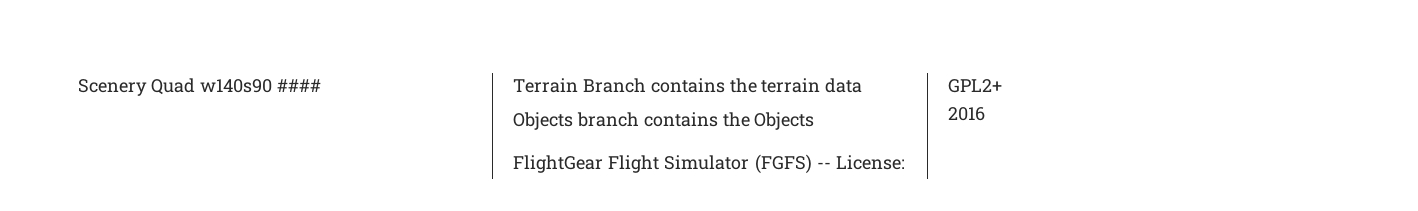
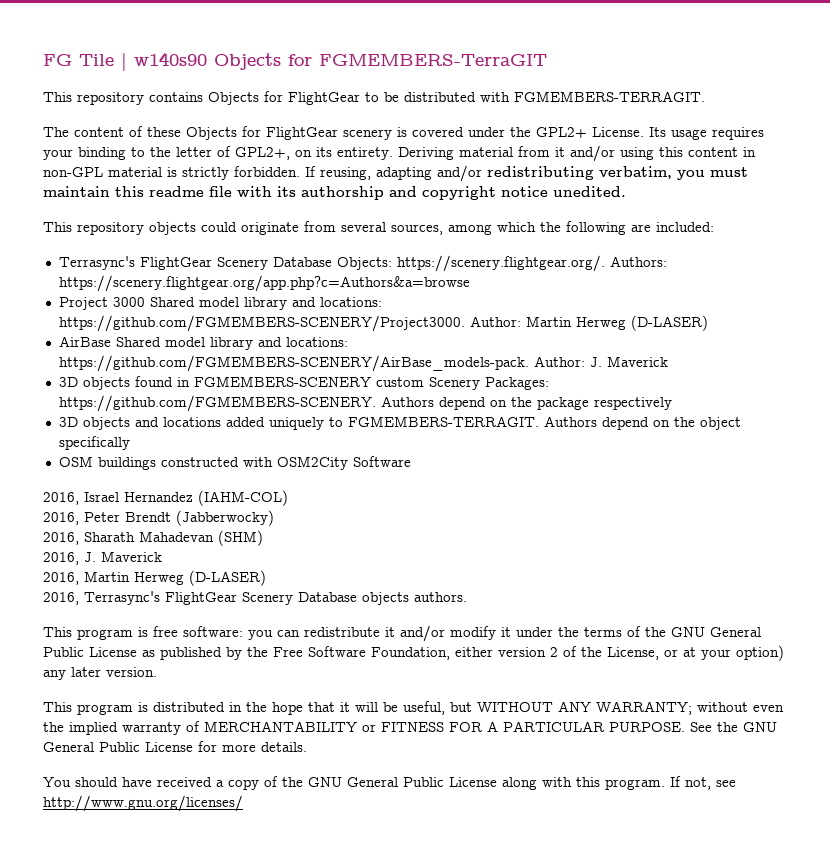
- Scenery Quad w140s90 ####
- Terrain Branch contains the terrain data
- Objects branch contains the Objects
- FlightGear Flight Simulator (FGFS) -- License: GPL2+
- 2016
+ FG Tile | w140s90 Objects for FGMEMBERS-TerraGIT
+ This repository contains Objects for FlightGear to be distributed with FGMEMBERS-TERRAGIT.
+ The content of these Objects for FlightGear scenery is covered under the GPL2+ License. Its usage requires your binding to the letter of GPL2+, on its entirety. Deriving material from it and/or using this content in non-GPL material is strictly forbidden. If reusing, adapting and/or redistributing verbatim, you must maintain this readme file with its authorship and copyright notice unedited.
+ This repository objects could originate from several sources, among which the following are included:
+ Terrasync's FlightGear Scenery Database Objects: https://scenery.flightgear.org/. Authors: https://scenery.flightgear.org/app.php?c=Authors&a=browse
+ Project 3000 Shared model library and locations: https://github.com/FGMEMBERS-SCENERY/Project3000. Author: Martin Herweg (D-LASER)
+ AirBase Shared model library and locations: https://github.com/FGMEMBERS-SCENERY/AirBase_models-pack. Author: J. Maverick
+ 3D objects found in FGMEMBERS-SCENERY custom Scenery Packages: https://github.com/FGMEMBERS-SCENERY. Authors depend on the package respectively
+ 3D objects and locations added uniquely to FGMEMBERS-TERRAGIT. Authors depend on the object specifically
+ OSM buildings constructed with OSM2City Software
+ 2016, Israel Hernandez (IAHM-COL)
+ 2016, Peter Brendt (Jabberwocky)
+ 2016, Sharath Mahadevan (SHM)
+ 2016, J. Maverick
+ 2016, Martin Herweg (D-LASER)
+ 2016, Terrasync's FlightGear Scenery Database objects authors.
+ This program is free software: you can redistribute it and/or modify it under the terms of the GNU General Public License as published by the Free Software Foundation, either version 2 of the License, or at your option) any later version.
+ This program is distributed in the hope that it will be useful, but WITHOUT ANY WARRANTY; without even the implied warranty of MERCHANTABILITY or FITNESS FOR A PARTICULAR PURPOSE. See the GNU General Public License for more details.
+ You should have received a copy of the GNU General Public License along with this program. If not, see http://www.gnu.org/licenses/

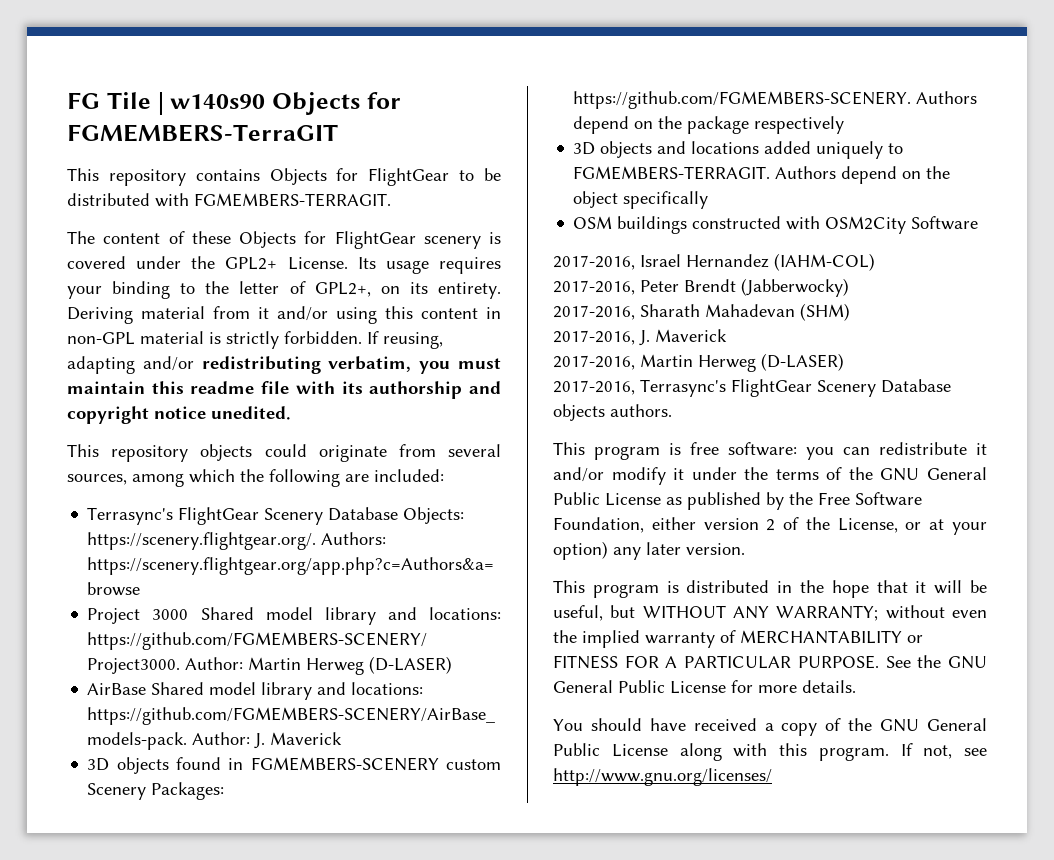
- 2016, Israel Hernandez (IAHM-COL)
+ 2017-2016, Israel Hernandez (IAHM-COL)
- 2016, Peter Brendt (Jabberwocky)
+ 2017-2016, Peter Brendt (Jabberwocky)
- 2016, Sharath Mahadevan (SHM)
+ 2017-2016, Sharath Mahadevan (SHM)
- 2016, J. Maverick
- 2016, Martin Herweg (D-LASER)
- 2016, Terrasync's FlightGear Scenery Database objects authors.
+ 2017-2016, J. Maverick
+ 2017-2016, Martin Herweg (D-LASER)
+ 2017-2016, Terrasync's FlightGear Scenery Database objects authors.

